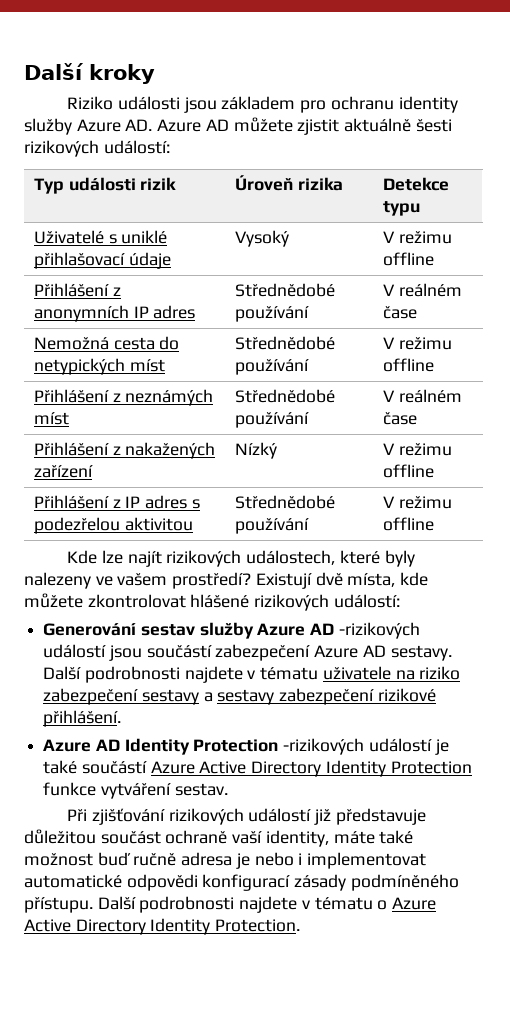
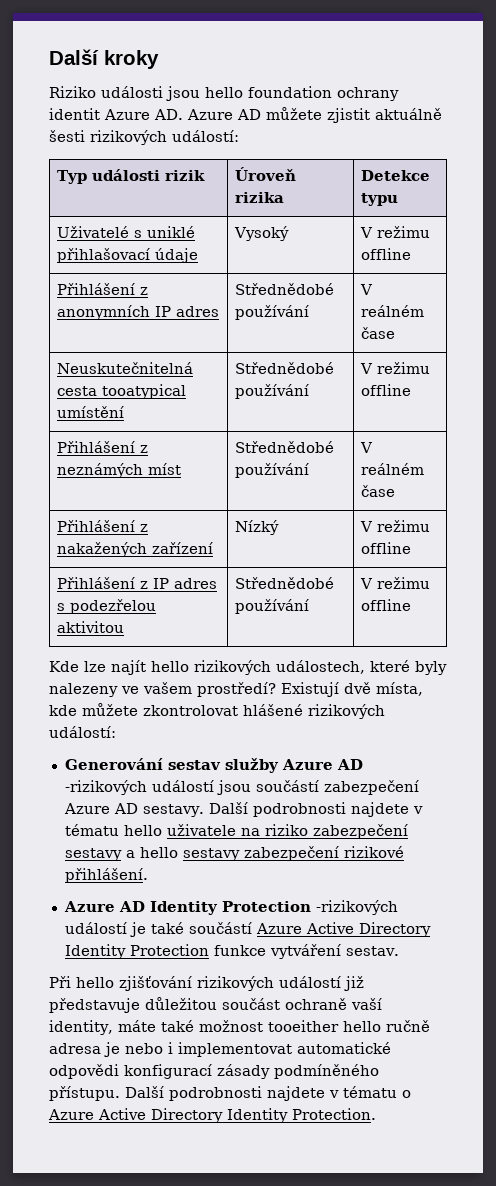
- Riziko události jsou základem pro ochranu identity služby Azure AD. Azure AD můžete zjistit aktuálně šesti rizikových událostí:
+ Riziko události jsou hello foundation ochrany identit Azure AD. Azure AD můžete zjistit aktuálně šesti rizikových událostí:
- Nemožná cesta do netypických míst | Střednědobé používání | V režimu offline
+ Neuskutečnitelná cesta tooatypical umístění | Střednědobé používání | V režimu offline
- Kde lze najít rizikových událostech, které byly nalezeny ve vašem prostředí?
+ Kde lze najít hello rizikových událostech, které byly nalezeny ve vašem prostředí?
- Další podrobnosti najdete v tématu uživatele na riziko zabezpečení sestavy a sestavy zabezpečení rizikové přihlášení.
+ Další podrobnosti najdete v tématu hello uživatele na riziko zabezpečení sestavy a hello sestavy zabezpečení rizikové přihlášení.
- Při zjišťování rizikových událostí již představuje důležitou součást ochraně vaší identity, máte také možnost buď ručně adresa je nebo i implementovat automatické odpovědi konfigurací zásady podmíněného přístupu.
+ Při hello zjišťování rizikových událostí již představuje důležitou součást ochraně vaší identity, máte také možnost tooeither hello ručně adresa je nebo i implementovat automatické odpovědi konfigurací zásady podmíněného přístupu.

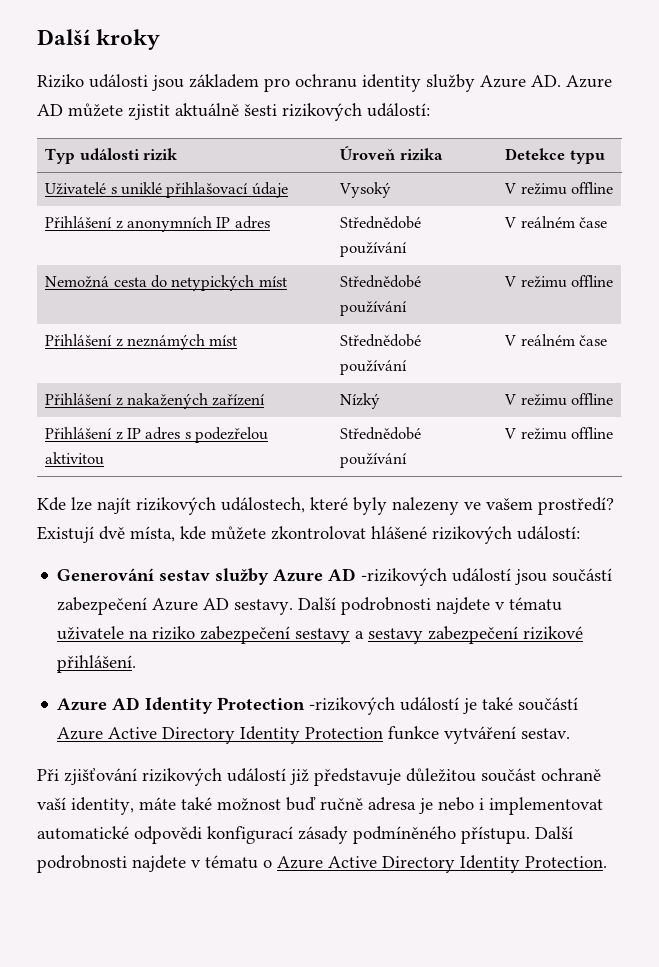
- Riziko události jsou hello foundation ochrany identit Azure AD. Azure AD můžete zjistit aktuálně šesti rizikových událostí:
+ Riziko události jsou základem pro ochranu identity služby Azure AD. Azure AD můžete zjistit aktuálně šesti rizikových událostí:
- Neuskutečnitelná cesta tooatypical umístění | Střednědobé používání | V režimu offline
+ Nemožná cesta do netypických míst | Střednědobé používání | V režimu offline
- Kde lze najít hello rizikových událostech, které byly nalezeny ve vašem prostředí?
+ Kde lze najít rizikových událostech, které byly nalezeny ve vašem prostředí?
- Další podrobnosti najdete v tématu hello uživatele na riziko zabezpečení sestavy a hello sestavy zabezpečení rizikové přihlášení.
+ Další podrobnosti najdete v tématu uživatele na riziko zabezpečení sestavy a sestavy zabezpečení rizikové přihlášení.
- Při hello zjišťování rizikových událostí již představuje důležitou součást ochraně vaší identity, máte také možnost tooeither hello ručně adresa je nebo i implementovat automatické odpovědi konfigurací zásady podmíněného přístupu.
+ Při zjišťování rizikových událostí již představuje důležitou součást ochraně vaší identity, máte také možnost buď ručně adresa je nebo i implementovat automatické odpovědi konfigurací zásady podmíněného přístupu.

